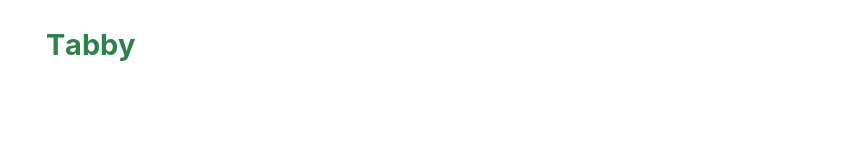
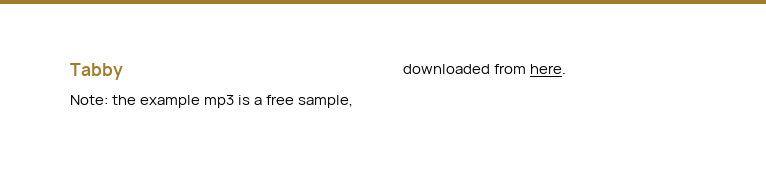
+ Note: the example mp3 is a free sample, downloaded from here.

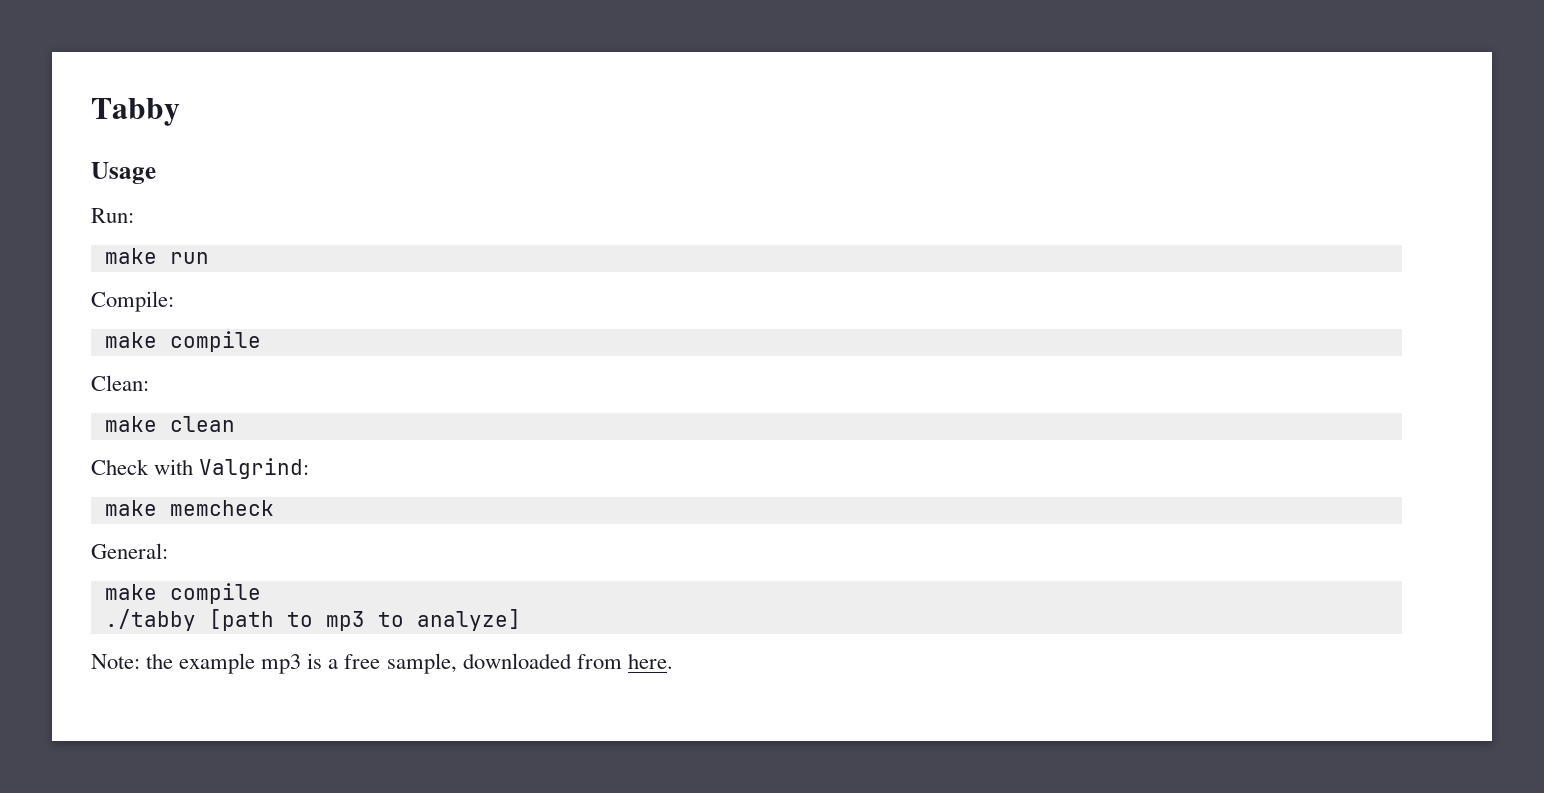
+ Usage
+ Run:
+ make run
+ Compile:
+ make compile
+ Clean:
+ make clean
+ Check with Valgrind:
+ make memcheck
+ General:
+ make compile
+ ./tabby [path to mp3 to analyze]

